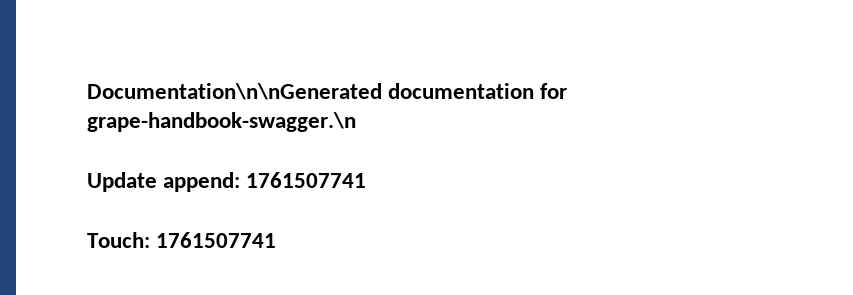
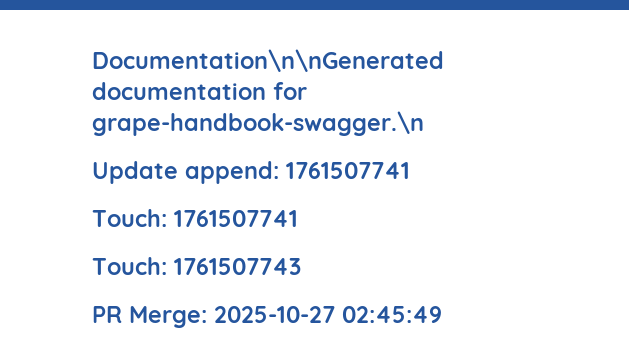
+ Touch: 1761507743
+ PR Merge: 2025-10-27 02:45:49

